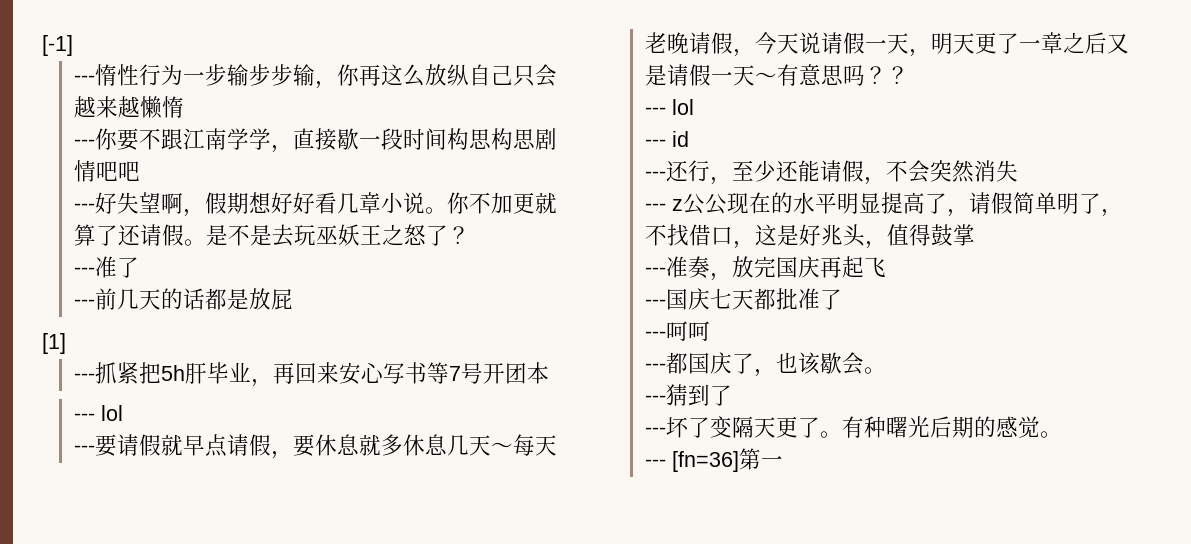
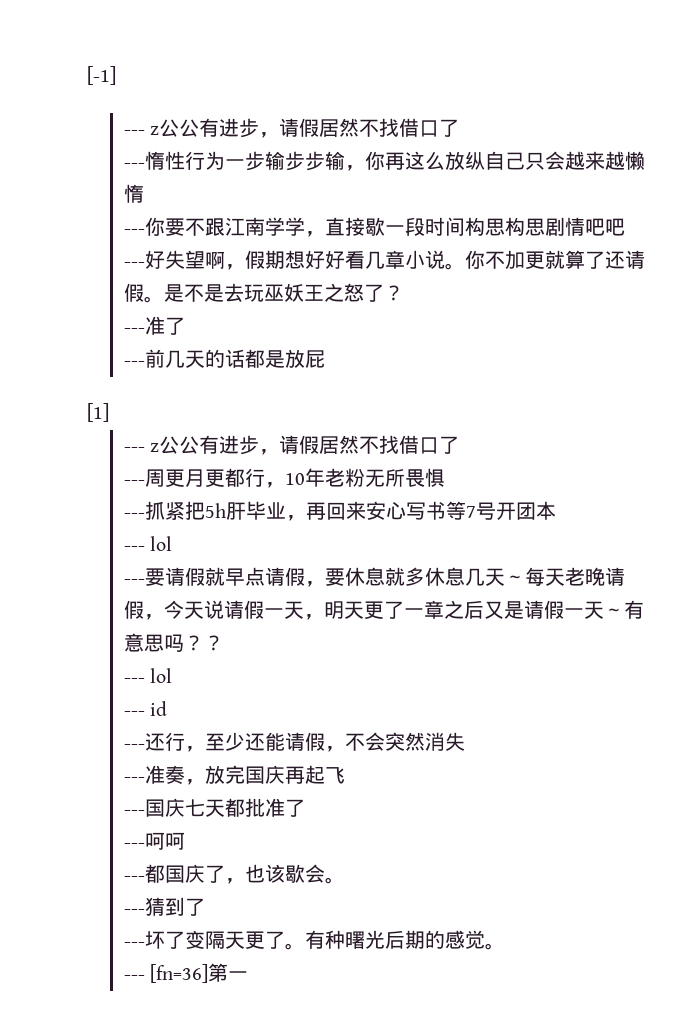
  [-1]
+ --- z公公有进步，请假居然不找借口了
  [1]
+ --- z公公有进步，请假居然不找借口了
+ ---周更月更都行，10年老粉无所畏惧
- --- z公公现在的水平明显提高了，请假简单明了，不找借口，这是好兆头，值得鼓掌

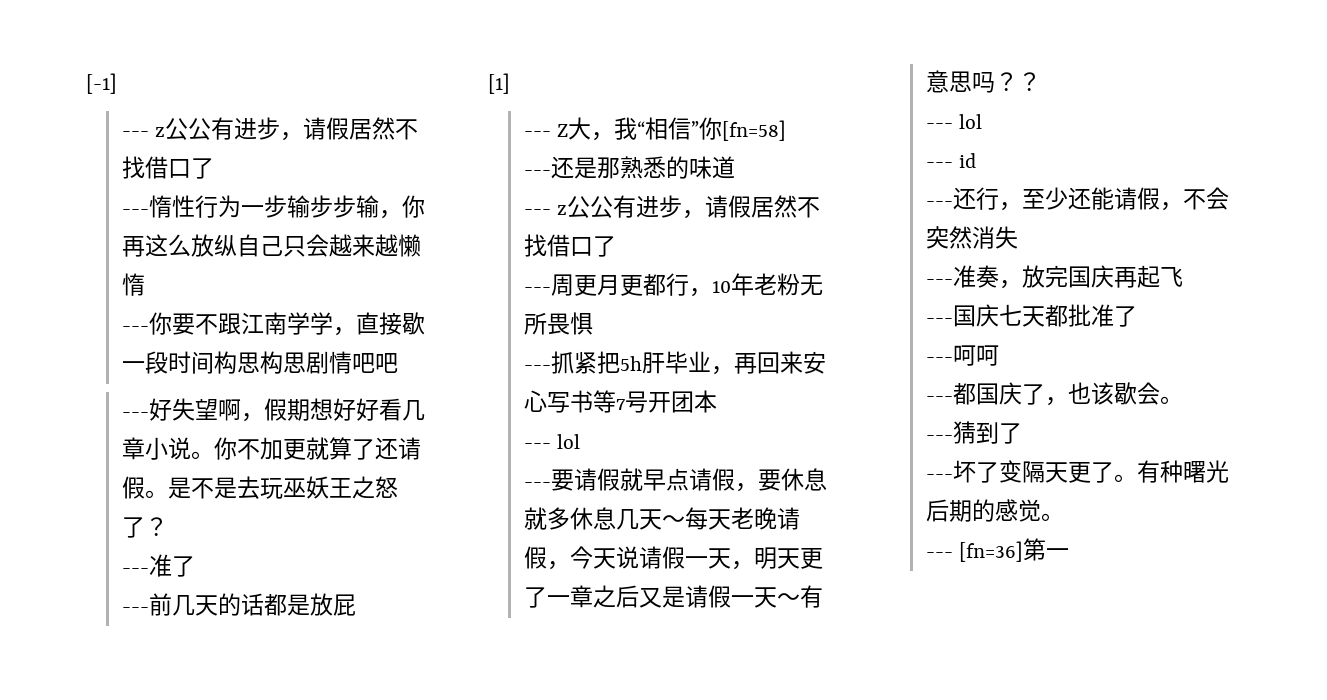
+ --- Z大，我“相信”你[fn=58]
+ ---还是那熟悉的味道

